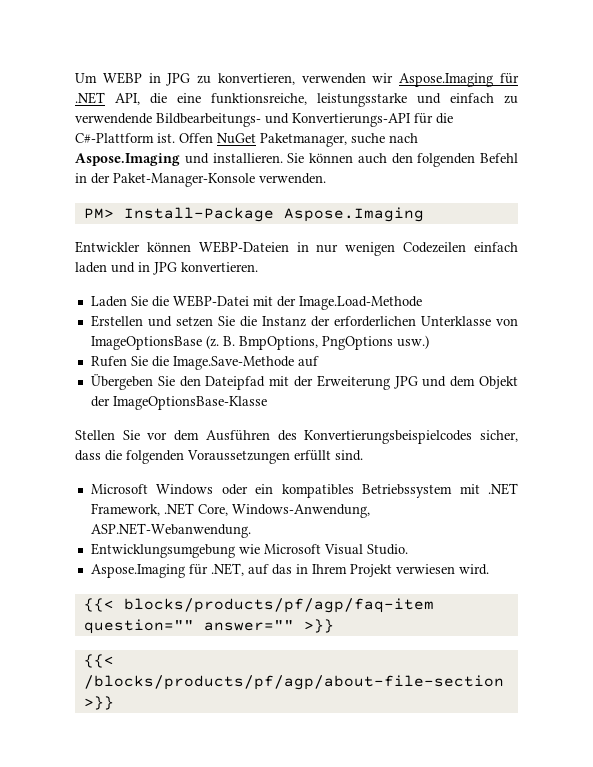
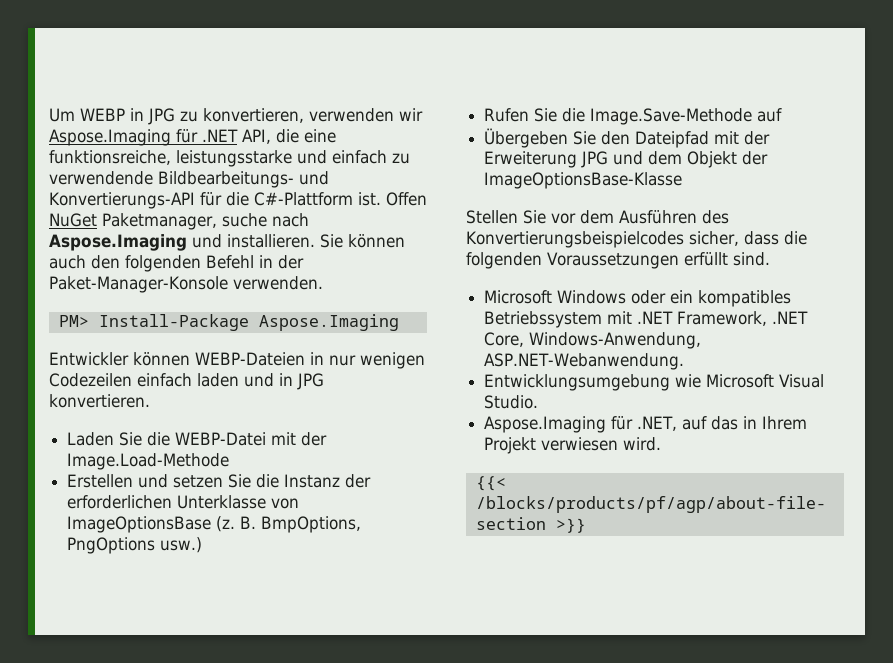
- {{< blocks/products/pf/agp/faq-item question="" answer="" >}}

